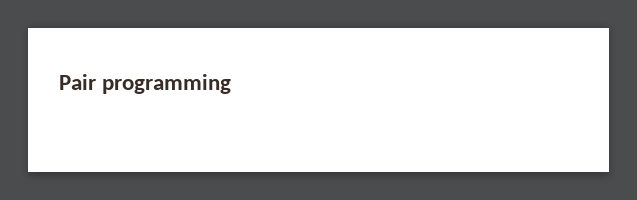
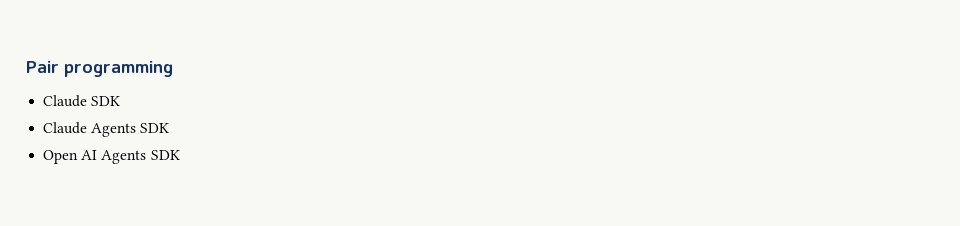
+ Claude SDK
+ Claude Agents SDK
+ Open AI Agents SDK

